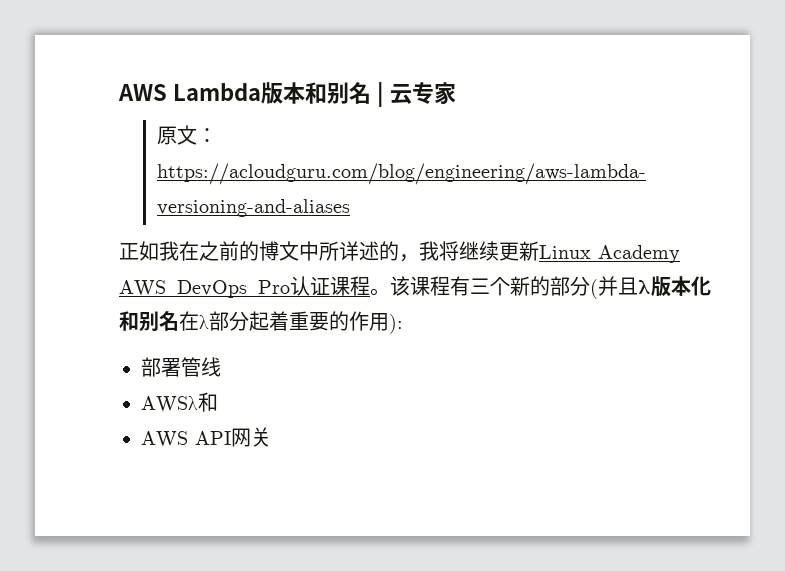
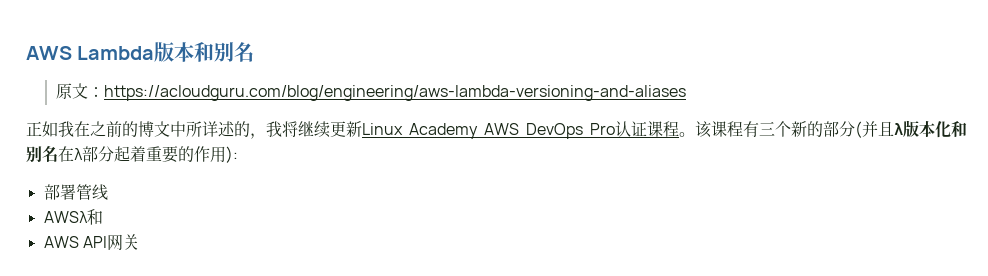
- AWS Lambda版本和别名 | 云专家
+ AWS Lambda版本和别名

